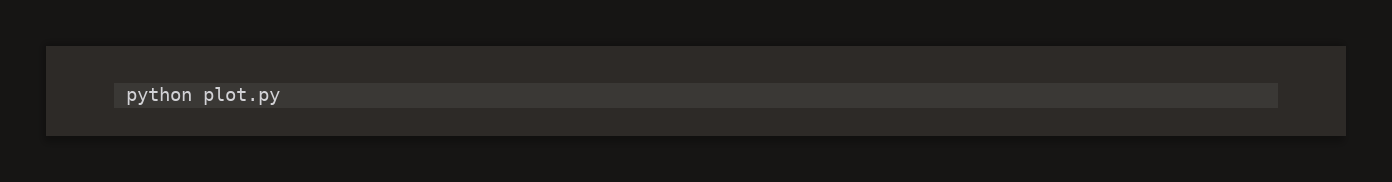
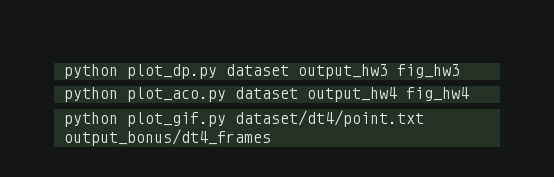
- python plot.py
+ python plot_dp.py dataset output_hw3 fig_hw3
+ python plot_aco.py dataset output_hw4 fig_hw4
+ python plot_gif.py dataset/dt4/point.txt output_bonus/dt4_frames

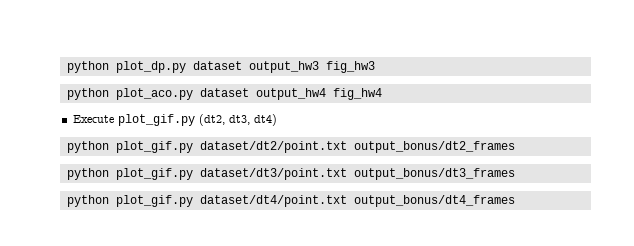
+ Execute plot_gif.py (dt2, dt3, dt4)
+ python plot_gif.py dataset/dt2/point.txt output_bonus/dt2_frames
+ python plot_gif.py dataset/dt3/point.txt output_bonus/dt3_frames

